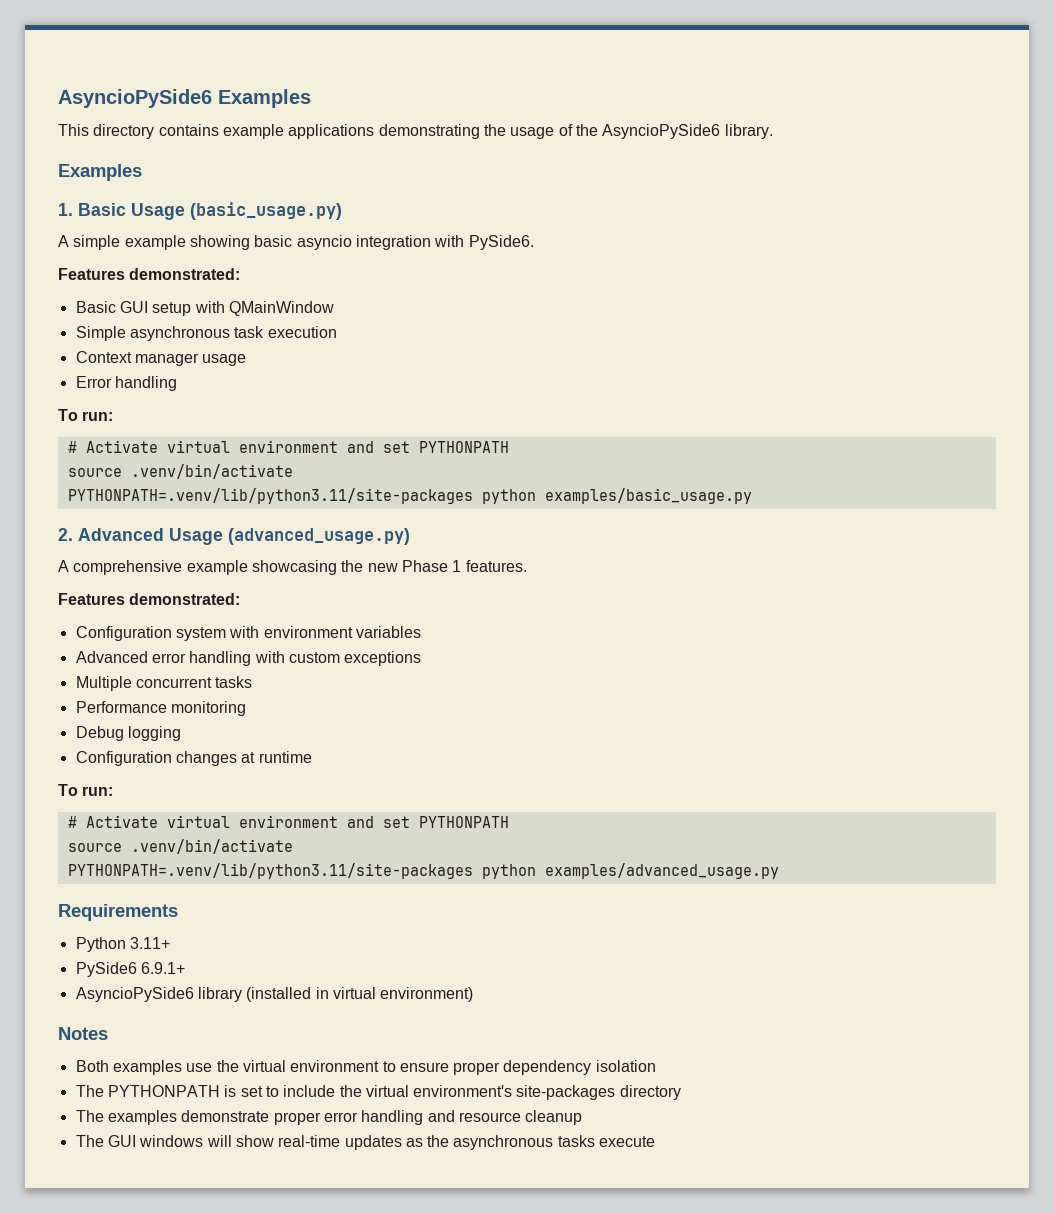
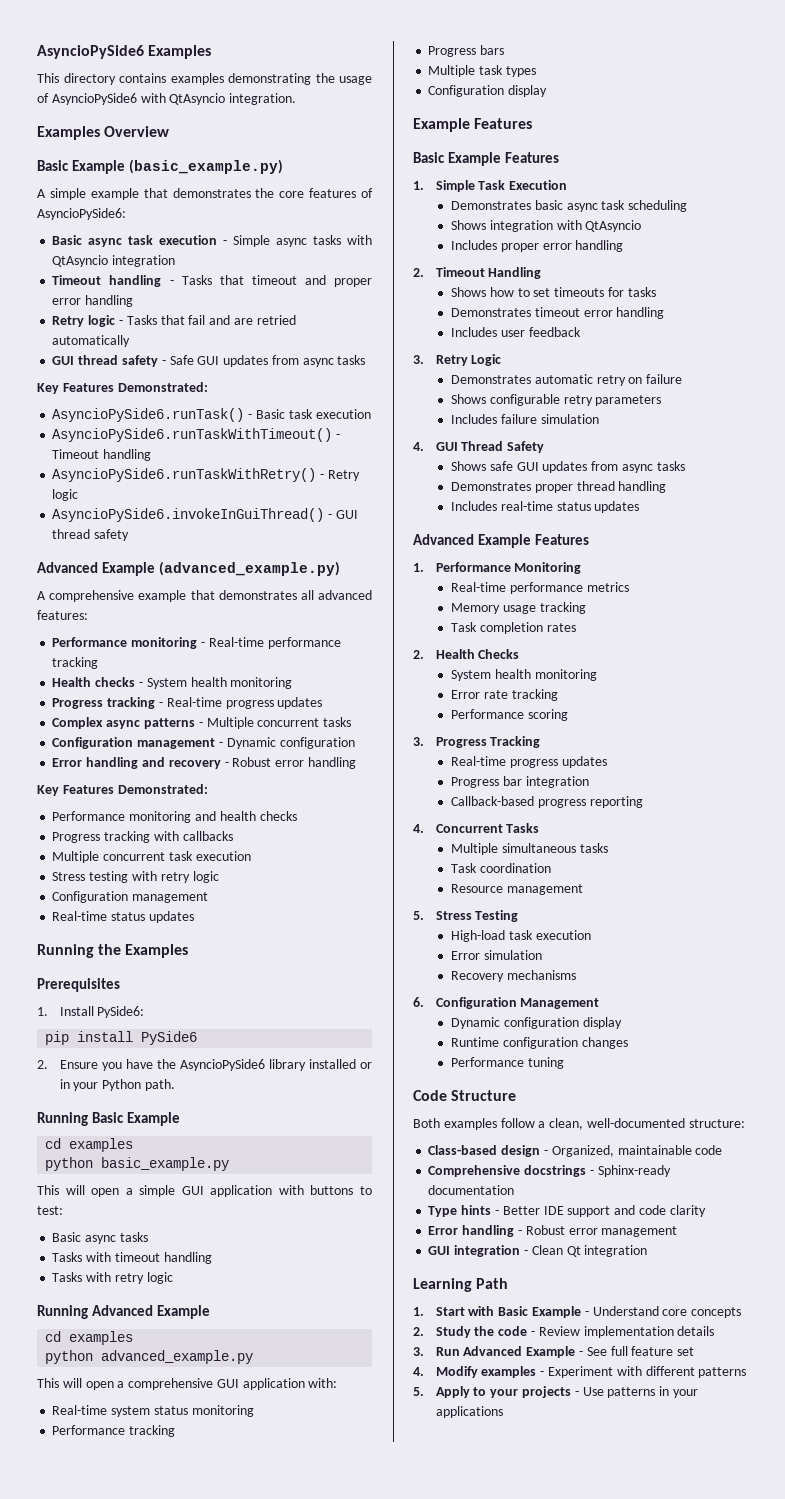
- This directory contains example applications demonstrating the usage of the AsyncioPySide6 library.
- Examples
- 1. Basic Usage (basic_usage.py)
- A simple example showing basic asyncio integration with PySide6.
- Features demonstrated:
- Basic GUI setup with QMainWindow
- Simple asynchronous task execution
- Context manager usage
- Error handling
- To run:
- # Activate virtual environment and set PYTHONPATH
- source .venv/bin/activate
- PYTHONPATH=.venv/lib/python3.11/site-packages python examples/basic_usage.py
- 2. Advanced Usage (advanced_usage.py)
- A comprehensive example showcasing the new Phase 1 features.
- Features demonstrated:
- Configuration system with environment variables
- Advanced error handling with custom exceptions
- Multiple concurrent tasks
- Performance monitoring
- Debug logging
- Configuration changes at runtime
- To run:
- # Activate virtual environment and set PYTHONPATH
- source .venv/bin/activate
- PYTHONPATH=.venv/lib/python3.11/site-packages python examples/advanced_usage.py
- Requirements
- Python 3.11+
- PySide6 6.9.1+
- AsyncioPySide6 library (installed in virtual environment)
- Notes
- Both examples use the virtual environment to ensure proper dependency isolation
- The PYTHONPATH is set to include the virtual environment's site-packages directory
- The examples demonstrate proper error handling and resource cleanup
- The GUI windows will show real-time updates as the asynchronous tasks execute
+ This directory contains examples demonstrating the usage of AsyncioPySide6 with QtAsyncio integration.
+ Examples Overview
+ Basic Example (basic_example.py)
+ A simple example that demonstrates the core features of AsyncioPySide6:
+ Basic async task execution - Simple async tasks with QtAsyncio integration
+ Timeout handling - Tasks that timeout and proper error handling
+ Retry logic - Tasks that fail and are retried automatically
+ GUI thread safety - Safe GUI updates from async tasks
+ Key Features Demonstrated:
+ AsyncioPySide6.runTask() - Basic task execution
+ AsyncioPySide6.runTaskWithTimeout() - Timeout handling
+ AsyncioPySide6.runTaskWithRetry() - Retry logic
+ AsyncioPySide6.invokeInGuiThread() - GUI thread safety
+ Advanced Example (advanced_example.py)
+ A comprehensive example that demonstrates all advanced features:
+ Performance monitoring - Real-time performance tracking
+ Health checks - System health monitoring
+ Progress tracking - Real-time progress updates
+ Complex async patterns - Multiple concurrent tasks
+ Configuration management - Dynamic configuration
+ Error handling and recovery - Robust error handling
+ Key Features Demonstrated:
+ Performance monitoring and health checks
+ Progress tracking with callbacks
+ Multiple concurrent task execution
+ Stress testing with retry logic
+ Configuration management
+ Real-time status updates
+ Running the Examples
+ Prerequisites
+ 1. Install PySide6:
+ pip install PySide6
+ 2. Ensure you have the AsyncioPySide6 library installed or in your Python path.
+ Running Basic Example
+ cd examples
+ python basic_example.py
+ This will open a simple GUI application with buttons to test:
+ Basic async tasks
+ Tasks with timeout handling
+ Tasks with retry logic
+ Running Advanced Example
+ cd examples
+ python advanced_example.py
+ This will open a comprehensive GUI application with:
+ Real-time system status monitoring
+ Performance tracking
+ Progress bars
+ Multiple task types
+ Configuration display
+ Example Features
+ Basic Example Features
+ 1. Simple Task Execution
+ Demonstrates basic async task scheduling
+ Shows integration with QtAsyncio
+ Includes proper error handling
+ 2. Timeout Handling
+ Shows how to set timeouts for tasks
+ Demonstrates timeout error handling
+ Includes user feedback
+ 3. Retry Logic
+ Demonstrates automatic retry on failure
+ Shows configurable retry parameters
+ Includes failure simulation
+ 4. GUI Thread Safety
+ Shows safe GUI updates from async tasks
+ Demonstrates proper thread handling
+ Includes real-time status updates
+ Advanced Example Features
+ 1. Performance Monitoring
+ Real-time performance metrics
+ Memory usage tracking
+ Task completion rates
+ 2. Health Checks
+ System health monitoring
+ Error rate tracking
+ Performance scoring
+ 3. Progress Tracking
+ Real-time progress updates
+ Progress bar integration
+ Callback-based progress reporting
+ 4. Concurrent Tasks
+ Multiple simultaneous tasks
+ Task coordination
+ Resource management
+ 5. Stress Testing
+ High-load task execution
+ Error simulation
+ Recovery mechanisms
+ 6. Configuration Management
+ Dynamic configuration display
+ Runtime configuration changes
+ Performance tuning
+ Code Structure
+ Both examples follow a clean, well-documented structure:
+ Class-based design - Organized, maintainable code
+ Comprehensive docstrings - Sphinx-ready documentation
+ Type hints - Better IDE support and code clarity
+ Error handling - Robust error management
+ GUI integration - Clean Qt integration
+ Learning Path
+ 1. Start with Basic Example - Understand core concepts
+ 2. Study the code - Review implementation details
+ 3. Run Advanced Example - See full feature set
+ 4. Modify examples - Experiment with different patterns
+ 5. Apply to your projects - Use patterns in your applications

